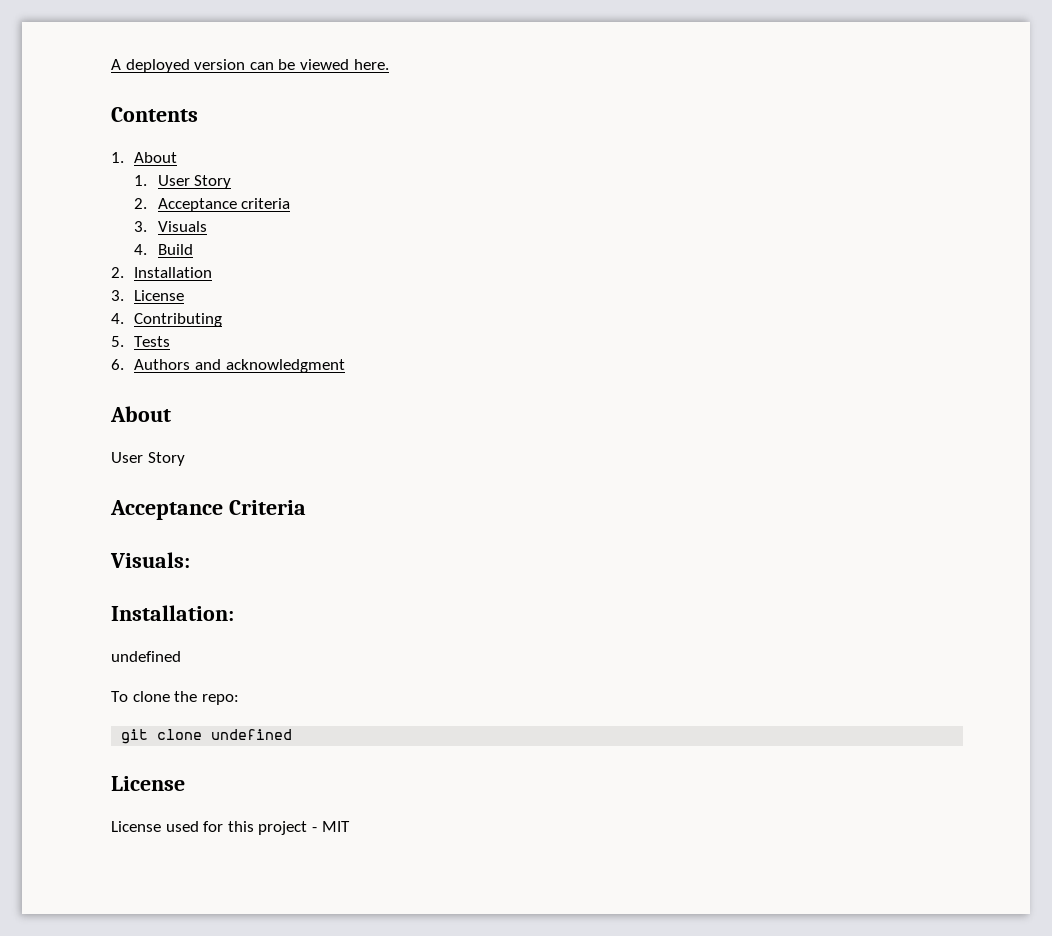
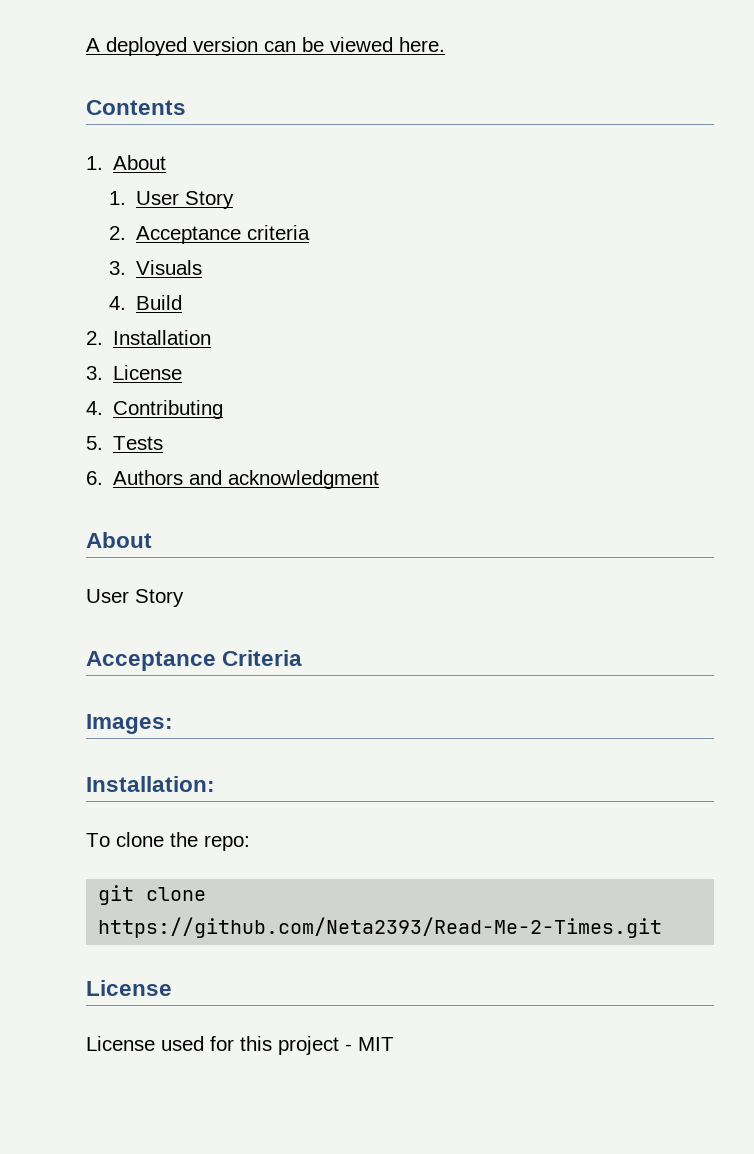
- Visuals:
+ Images:
  Installation:
- undefined
- git clone undefined
+ git clone https://github.com/Neta2393/Read-Me-2-Times.git

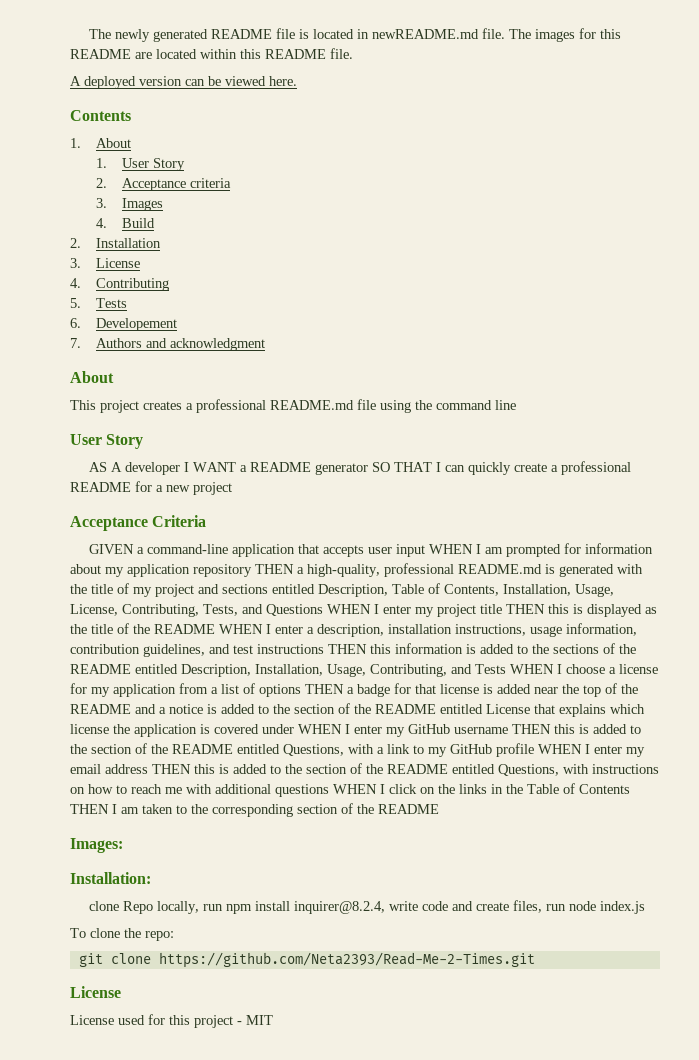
+ The newly generated README file is located in newREADME.md file. The images for this README are located within this README file.
- 3. Visuals
+ 3. Images
- 6. Authors and acknowledgment
+ 6. Developement
+ 7. Authors and acknowledgment
  About
+ This project creates a professional README.md file using the command line
  User Story
+ AS A developer I WANT a README generator SO THAT I can quickly create a professional README for a new project
  Acceptance Criteria
+ GIVEN a command-line application that accepts user input WHEN I am prompted for information about my application repository THEN a high-quality, professional README.md is generated with the title of my project and sections entitled Description, Table of Contents, Installation, Usage, License, Contributing, Tests, and Questions WHEN I enter my project title THEN this is displayed as the title of the README WHEN I enter a description, installation instructions, usage information, contribution guidelines, and test instructions THEN this information is added to the sections of the README entitled Description, Installation, Usage, Contributing, and Tests WHEN I choose a license for my application from a list of options THEN a badge for that license is added near the top of the README and a notice is added to the section of the README entitled License that explains which license the application is covered under WHEN I enter my GitHub username THEN this is added to the section of the README entitled Questions, with a link to my GitHub profile WHEN I enter my email address THEN this is added to the section of the README entitled Questions, with instructions on how to reach me with additional questions WHEN I click on the links in the Table of Contents THEN I am taken to the corresponding section of the README
  Images:
  Installation:
+ clone Repo locally, run npm install inquirer@8.2.4, write code and create files, run node index.js

